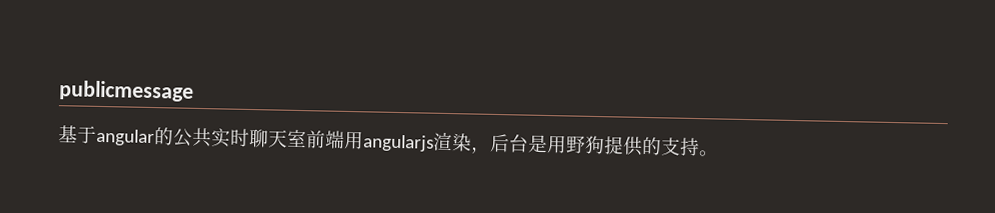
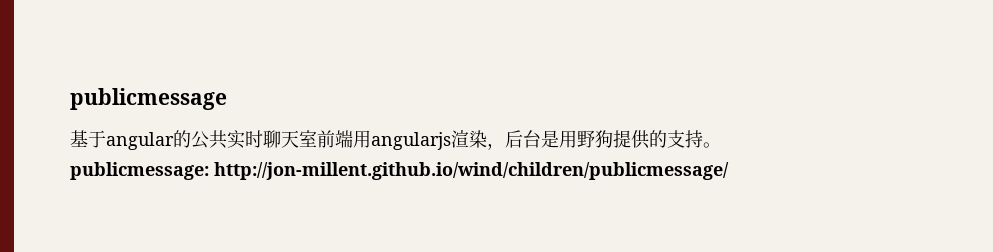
+ publicmessage: http://jon-millent.github.io/wind/children/publicmessage/

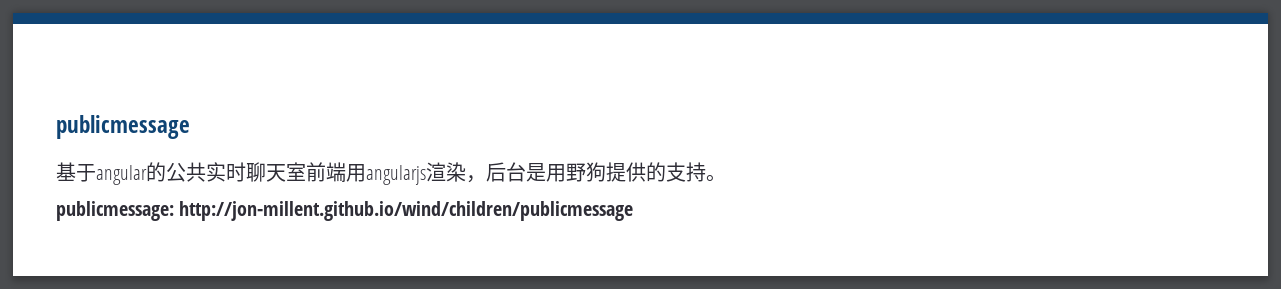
- publicmessage: http://jon-millent.github.io/wind/children/publicmessage/
+ publicmessage: http://jon-millent.github.io/wind/children/publicmessage

